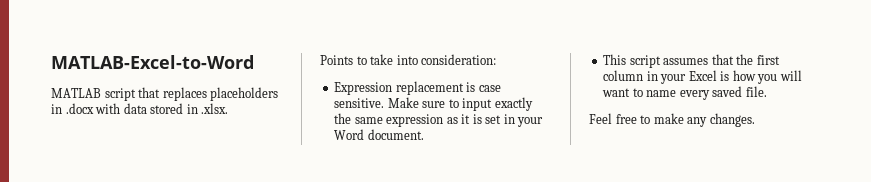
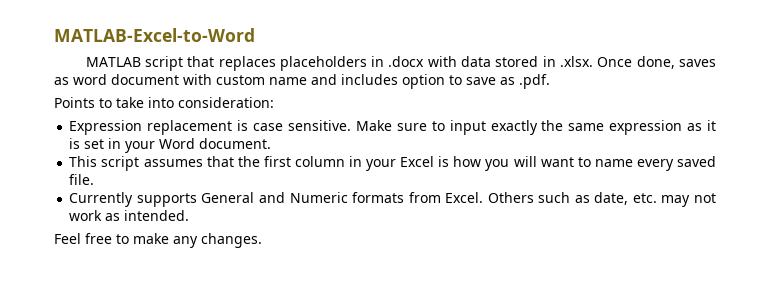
- MATLAB script that replaces placeholders in .docx with data stored in .xlsx.
+ MATLAB script that replaces placeholders in .docx with data stored in .xlsx. Once done, saves as word document with custom name and includes option to save as .pdf.
+ Currently supports General and Numeric formats from Excel. Others such as date, etc. may not work as intended.

